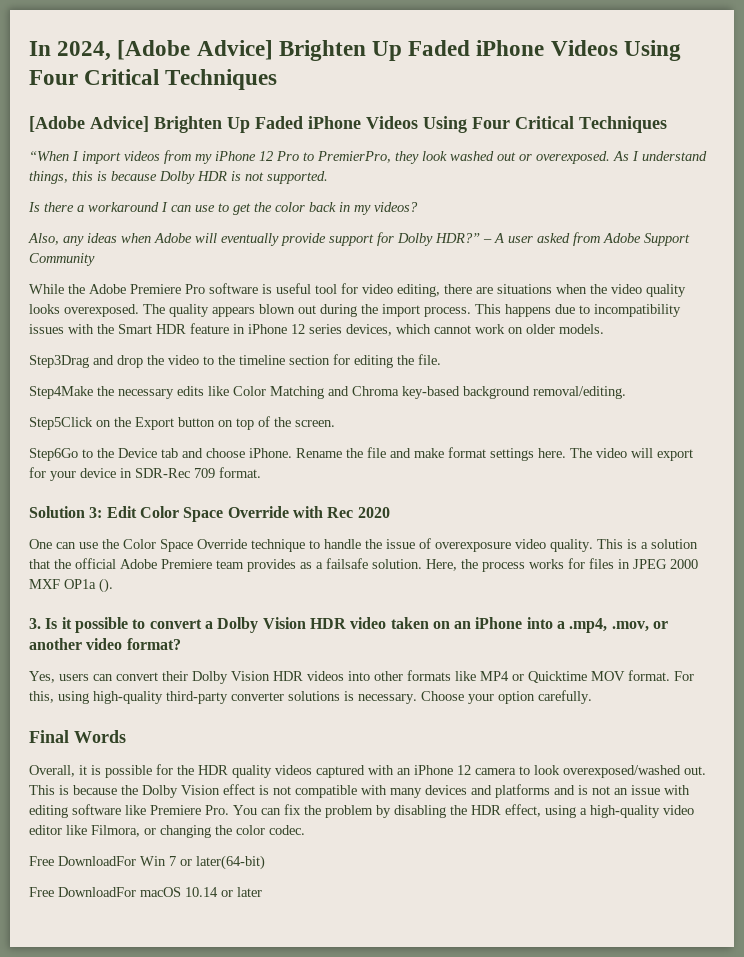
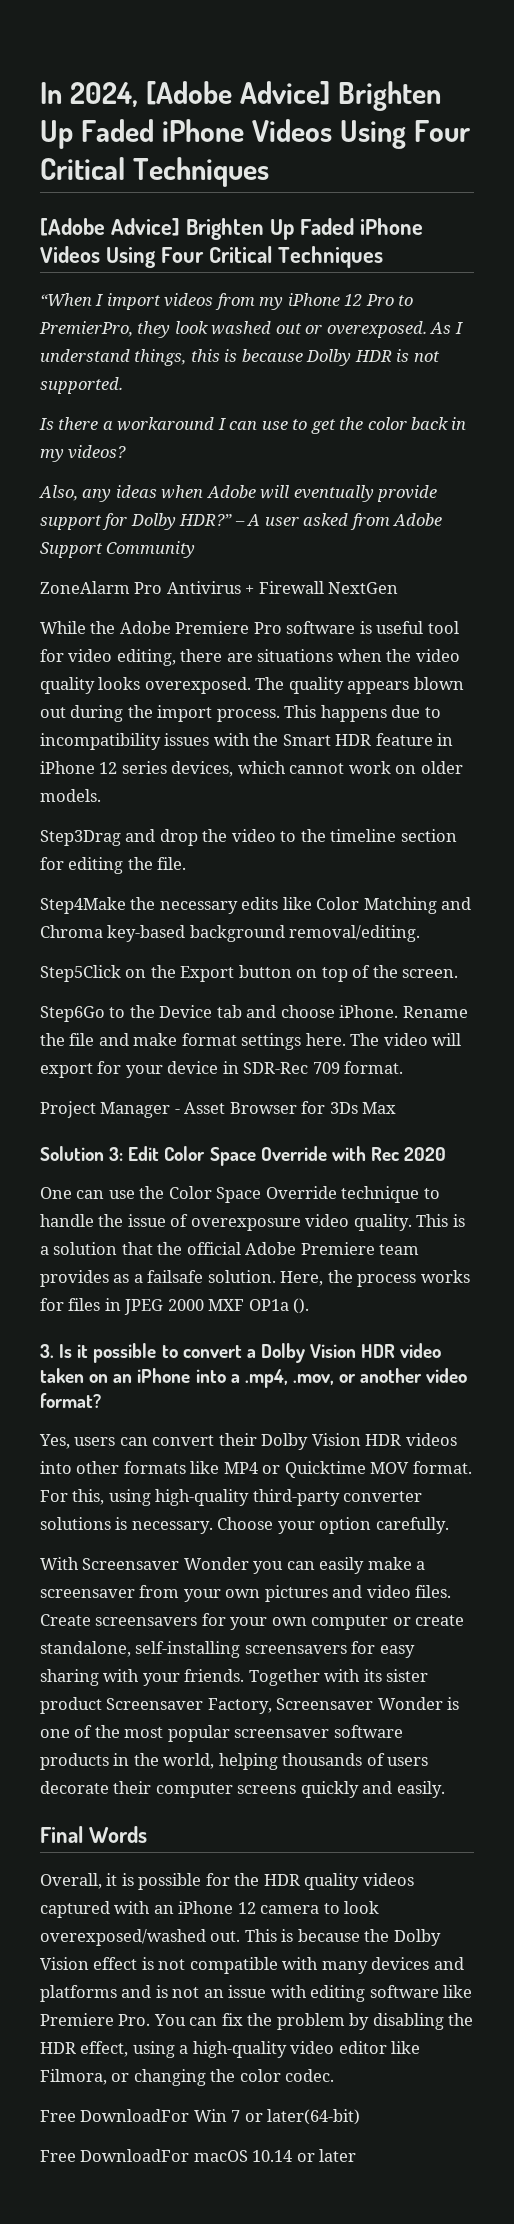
+ ZoneAlarm Pro Antivirus + Firewall NextGen
+ Project Manager - Asset Browser for 3Ds Max
+ With Screensaver Wonder you can easily make a screensaver from your own pictures and video files. Create screensavers for your own computer or create standalone, self-installing screensavers for easy sharing with your friends. Together with its sister product Screensaver Factory, Screensaver Wonder is one of the most popular screensaver software products in the world, helping thousands of users decorate their computer screens quickly and easily.

